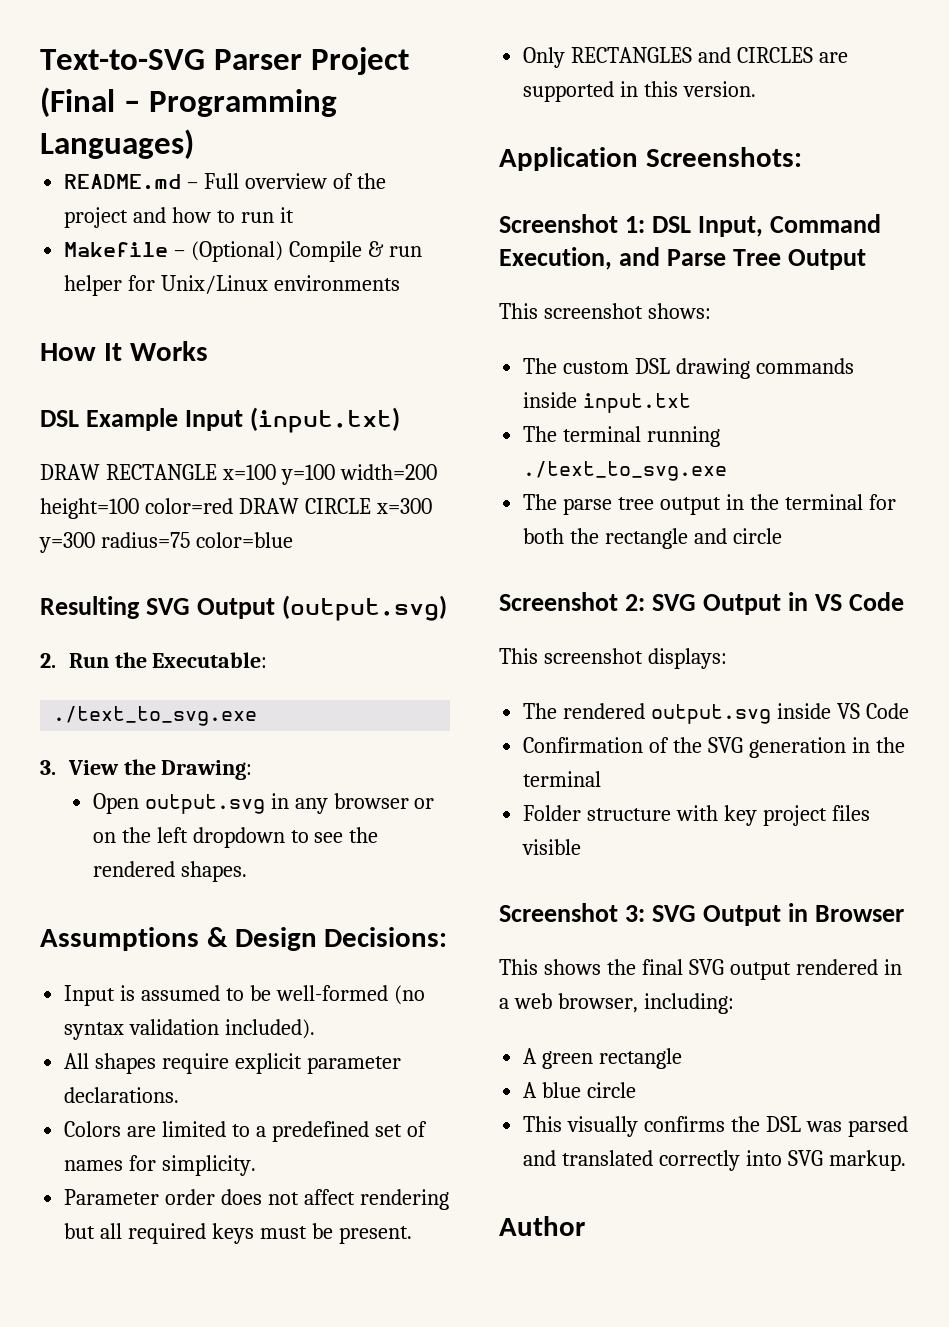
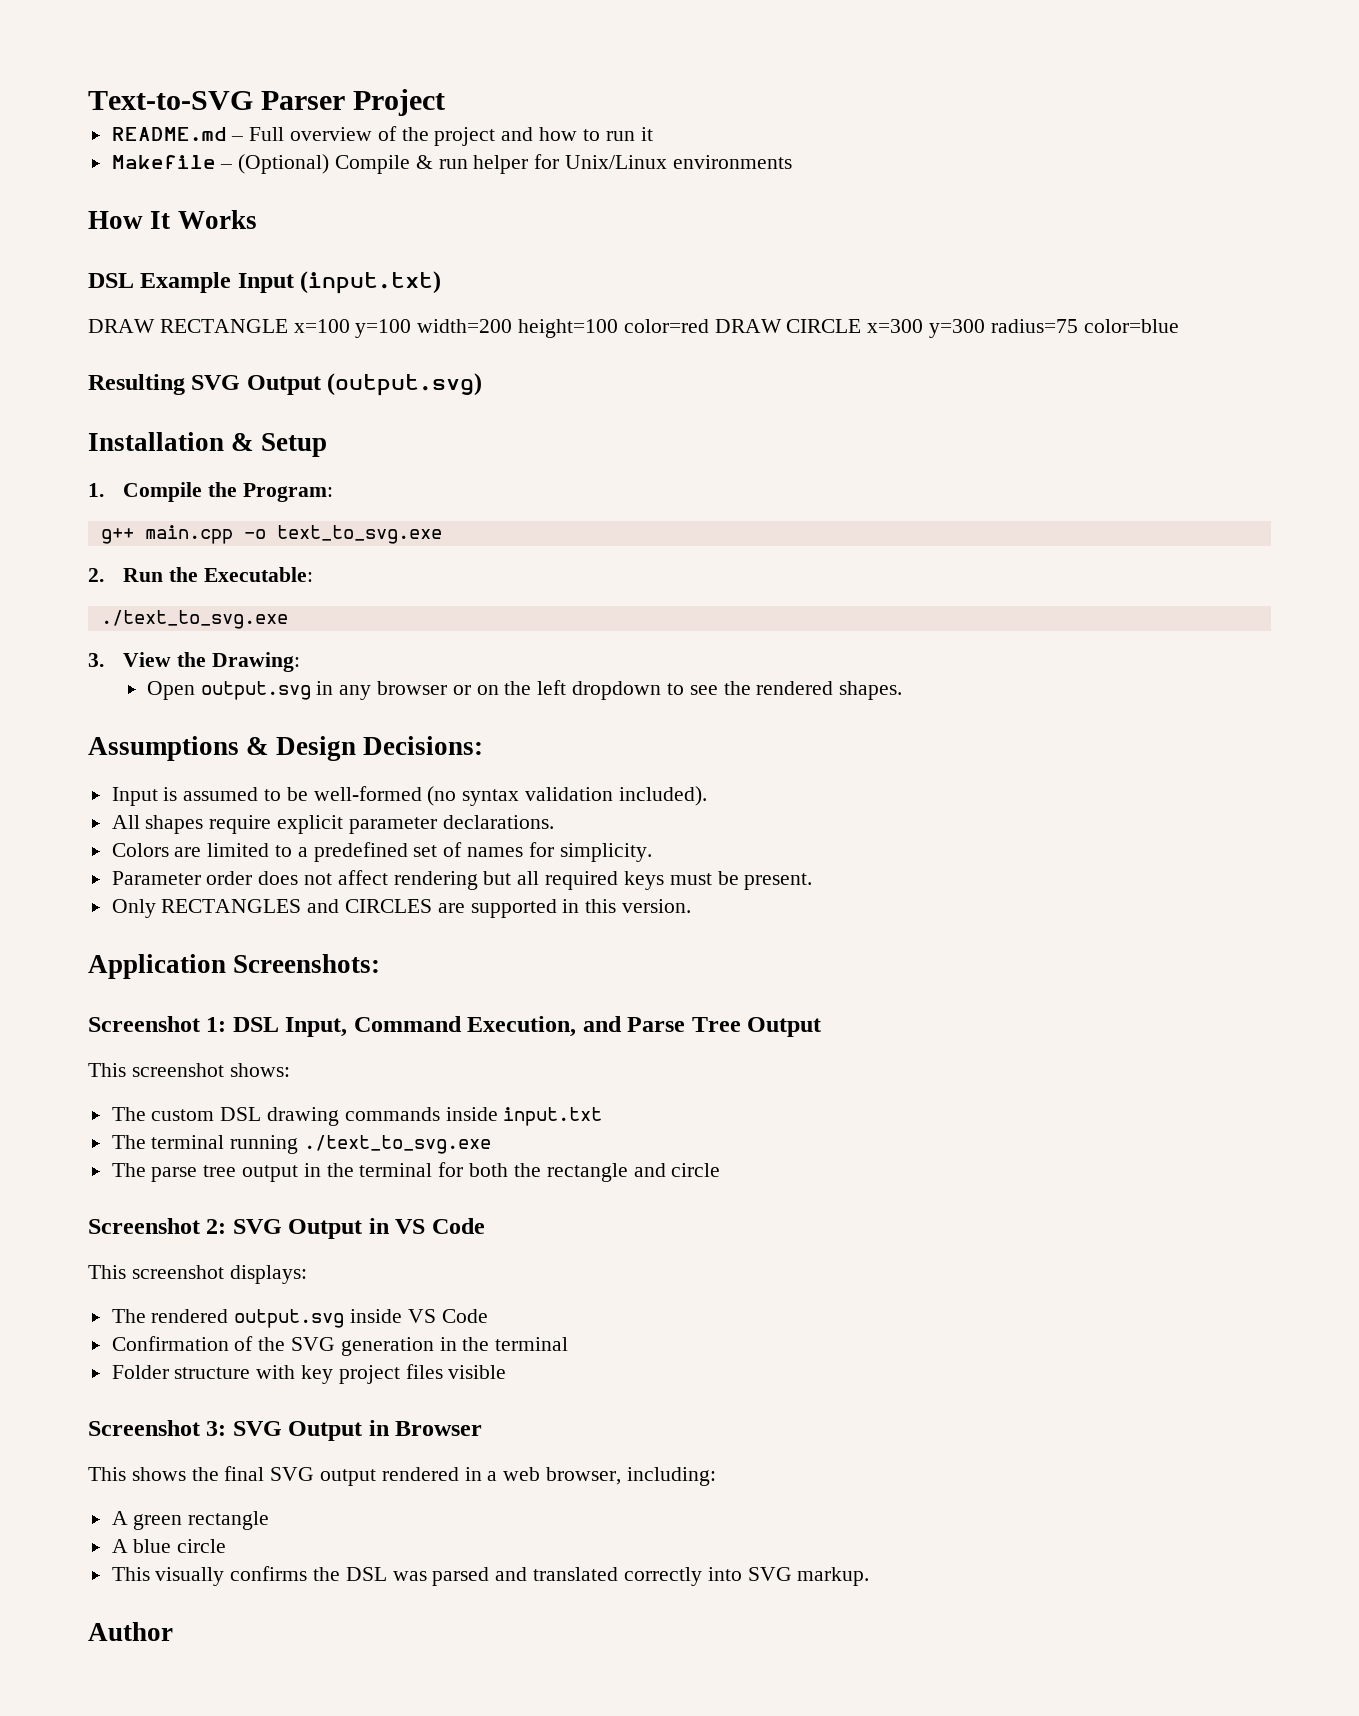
- Text-to-SVG Parser Project (Final – Programming Languages)
+ Text-to-SVG Parser Project
+ Installation & Setup
+ 1. Compile the Program:
+ g++ main.cpp -o text_to_svg.exe

